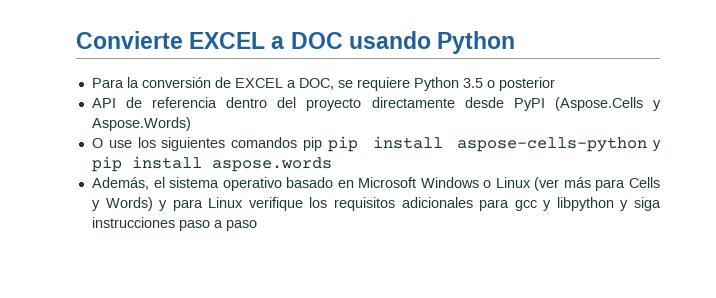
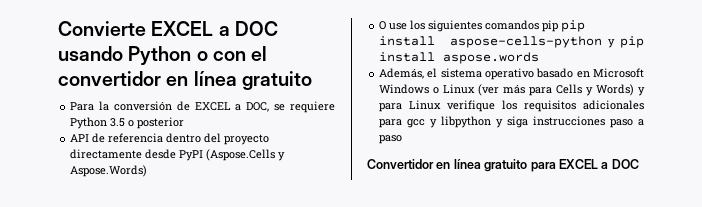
- Convierte EXCEL a DOC usando Python
+ Convierte EXCEL a DOC usando Python o con el convertidor en línea gratuito
+ Convertidor en línea gratuito para EXCEL a DOC

